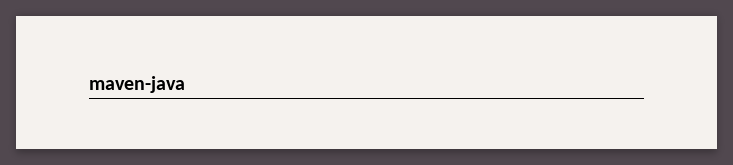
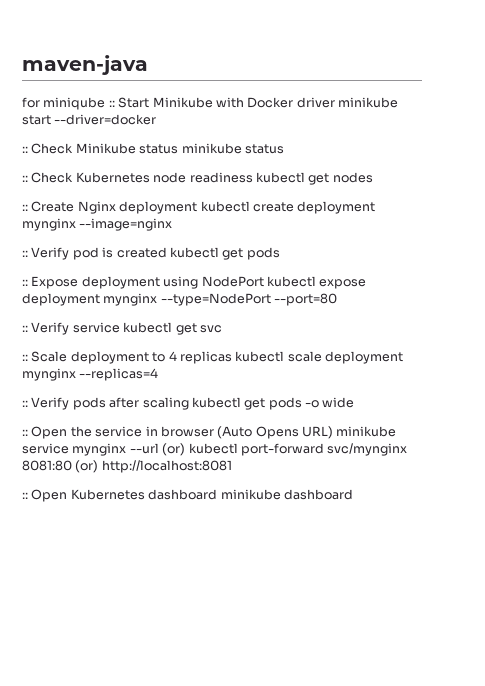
+ for miniqube :: Start Minikube with Docker driver minikube start --driver=docker
+ :: Check Minikube status minikube status
+ :: Check Kubernetes node readiness kubectl get nodes
+ :: Create Nginx deployment kubectl create deployment mynginx --image=nginx
+ :: Verify pod is created kubectl get pods
+ :: Expose deployment using NodePort kubectl expose deployment mynginx --type=NodePort --port=80
+ :: Verify service kubectl get svc
+ :: Scale deployment to 4 replicas kubectl scale deployment mynginx --replicas=4
+ :: Verify pods after scaling kubectl get pods -o wide
+ :: Open the service in browser (Auto Opens URL) minikube service mynginx --url (or) kubectl port-forward svc/mynginx 8081:80 (or) http://localhost:8081
+ :: Open Kubernetes dashboard minikube dashboard

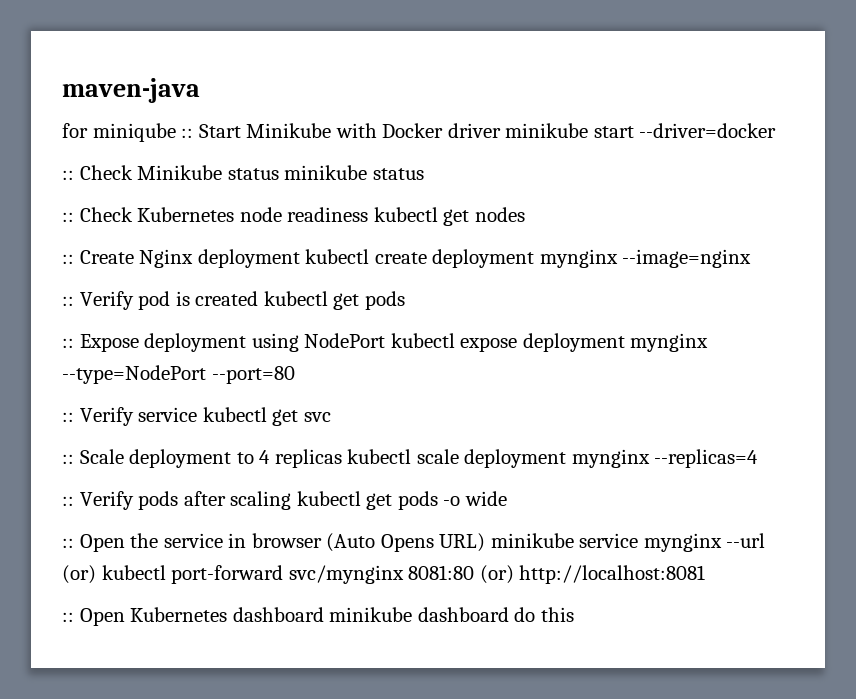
- :: Open Kubernetes dashboard minikube dashboard
+ :: Open Kubernetes dashboard minikube dashboard do this

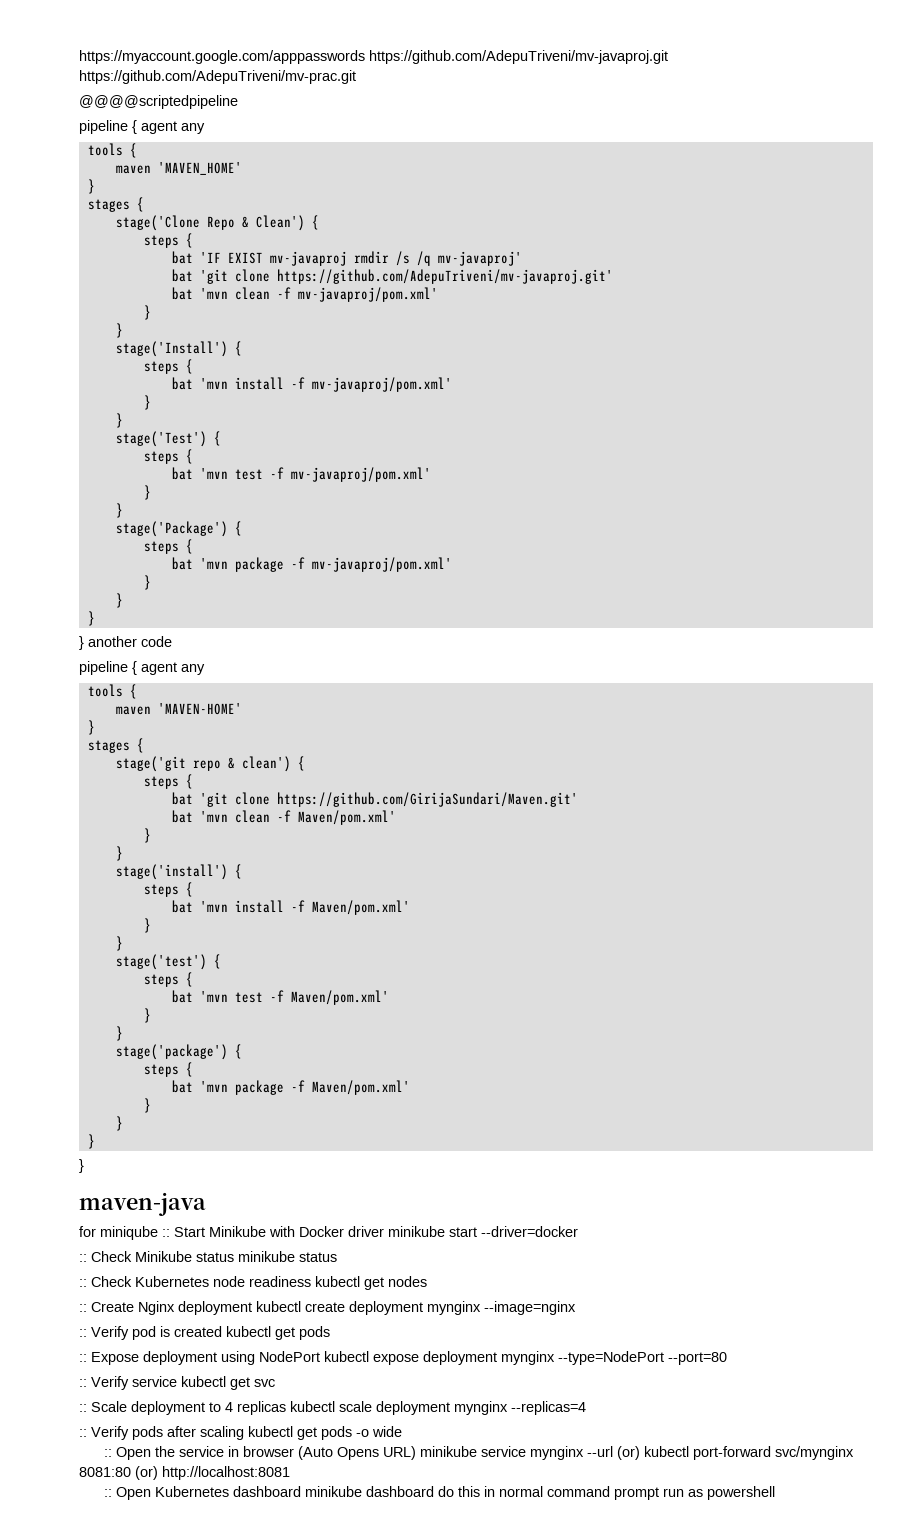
+ https://myaccount.google.com/apppasswords https://github.com/AdepuTriveni/mv-javaproj.git https://github.com/AdepuTriveni/mv-prac.git
+ @@@@scriptedpipeline
+ pipeline { agent any
+ tools {
+ maven 'MAVEN_HOME'
+ }
+ stages {
+ stage('Clone Repo & Clean') {
+ steps {
+ bat 'IF EXIST mv-javaproj rmdir /s /q mv-javaproj'
+ bat 'git clone https://github.com/AdepuTriveni/mv-javaproj.git'
+ bat 'mvn clean -f mv-javaproj/pom.xml'
+ }
+ }
+ stage('Install') {
+ steps {
+ bat 'mvn install -f mv-javaproj/pom.xml'
+ }
+ }
+ stage('Test') {
+ steps {
+ bat 'mvn test -f mv-javaproj/pom.xml'
+ }
+ }
+ stage('Package') {
+ steps {
+ bat 'mvn package -f mv-javaproj/pom.xml'
+ }
+ }
+ }
+ } another code
+ pipeline { agent any
+ tools {
+ maven 'MAVEN-HOME'
+ }
+ stages {
+ stage('git repo & clean') {
+ steps {
+ bat 'git clone https://github.com/GirijaSundari/Maven.git'
+ bat 'mvn clean -f Maven/pom.xml'
+ }
+ }
+ stage('install') {
+ steps {
+ bat 'mvn install -f Maven/pom.xml'
+ }
+ }
+ stage('test') {
+ steps {
+ bat 'mvn test -f Maven/pom.xml'
+ }
+ }
+ stage('package') {
+ steps {
+ bat 'mvn package -f Maven/pom.xml'
+ }
+ }
+ }
+ }
- :: Open Kubernetes dashboard minikube dashboard do this
+ :: Open Kubernetes dashboard minikube dashboard do this in normal command prompt run as powershell

